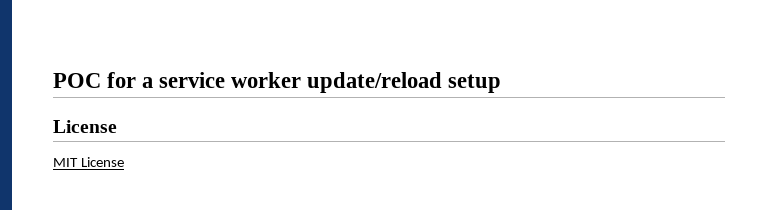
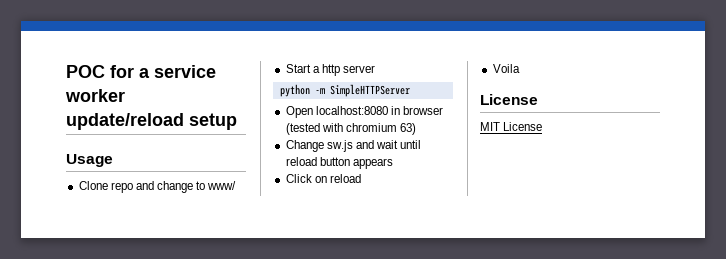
+ Usage
+ Clone repo and change to www/
+ Start a http server
+ python -m SimpleHTTPServer
+ Open localhost:8080 in browser (tested with chromium 63)
+ Change sw.js and wait until reload button appears
+ Click on reload
+ Voila

